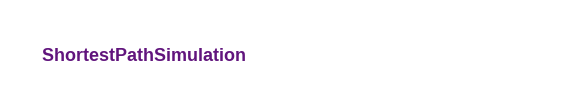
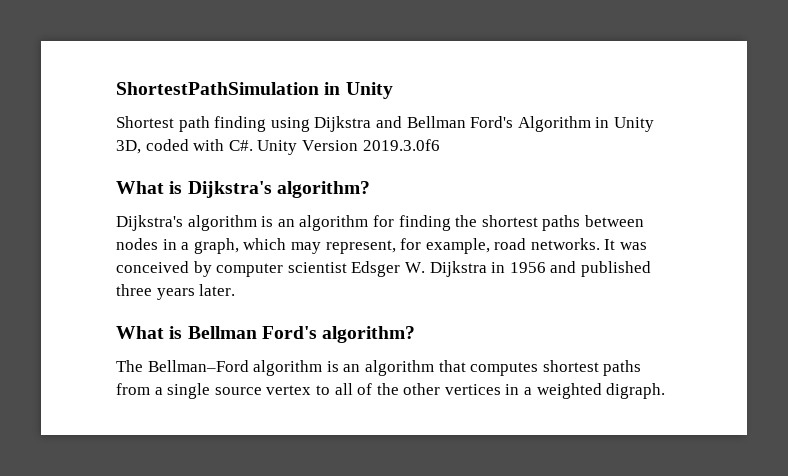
- ShortestPathSimulation
+ ShortestPathSimulation in Unity
+ Shortest path finding using Dijkstra and Bellman Ford's Algorithm in Unity 3D, coded with C#. Unity Version 2019.3.0f6
+ What is Dijkstra's algorithm?
+ Dijkstra's algorithm is an algorithm for finding the shortest paths between nodes in a graph, which may represent, for example, road networks. It was conceived by computer scientist Edsger W. Dijkstra in 1956 and published three years later.
+ What is Bellman Ford's algorithm?
+ The Bellman–Ford algorithm is an algorithm that computes shortest paths from a single source vertex to all of the other vertices in a weighted digraph.

